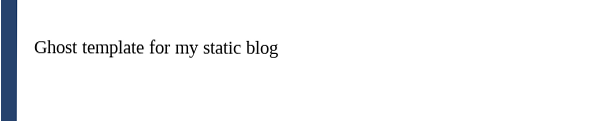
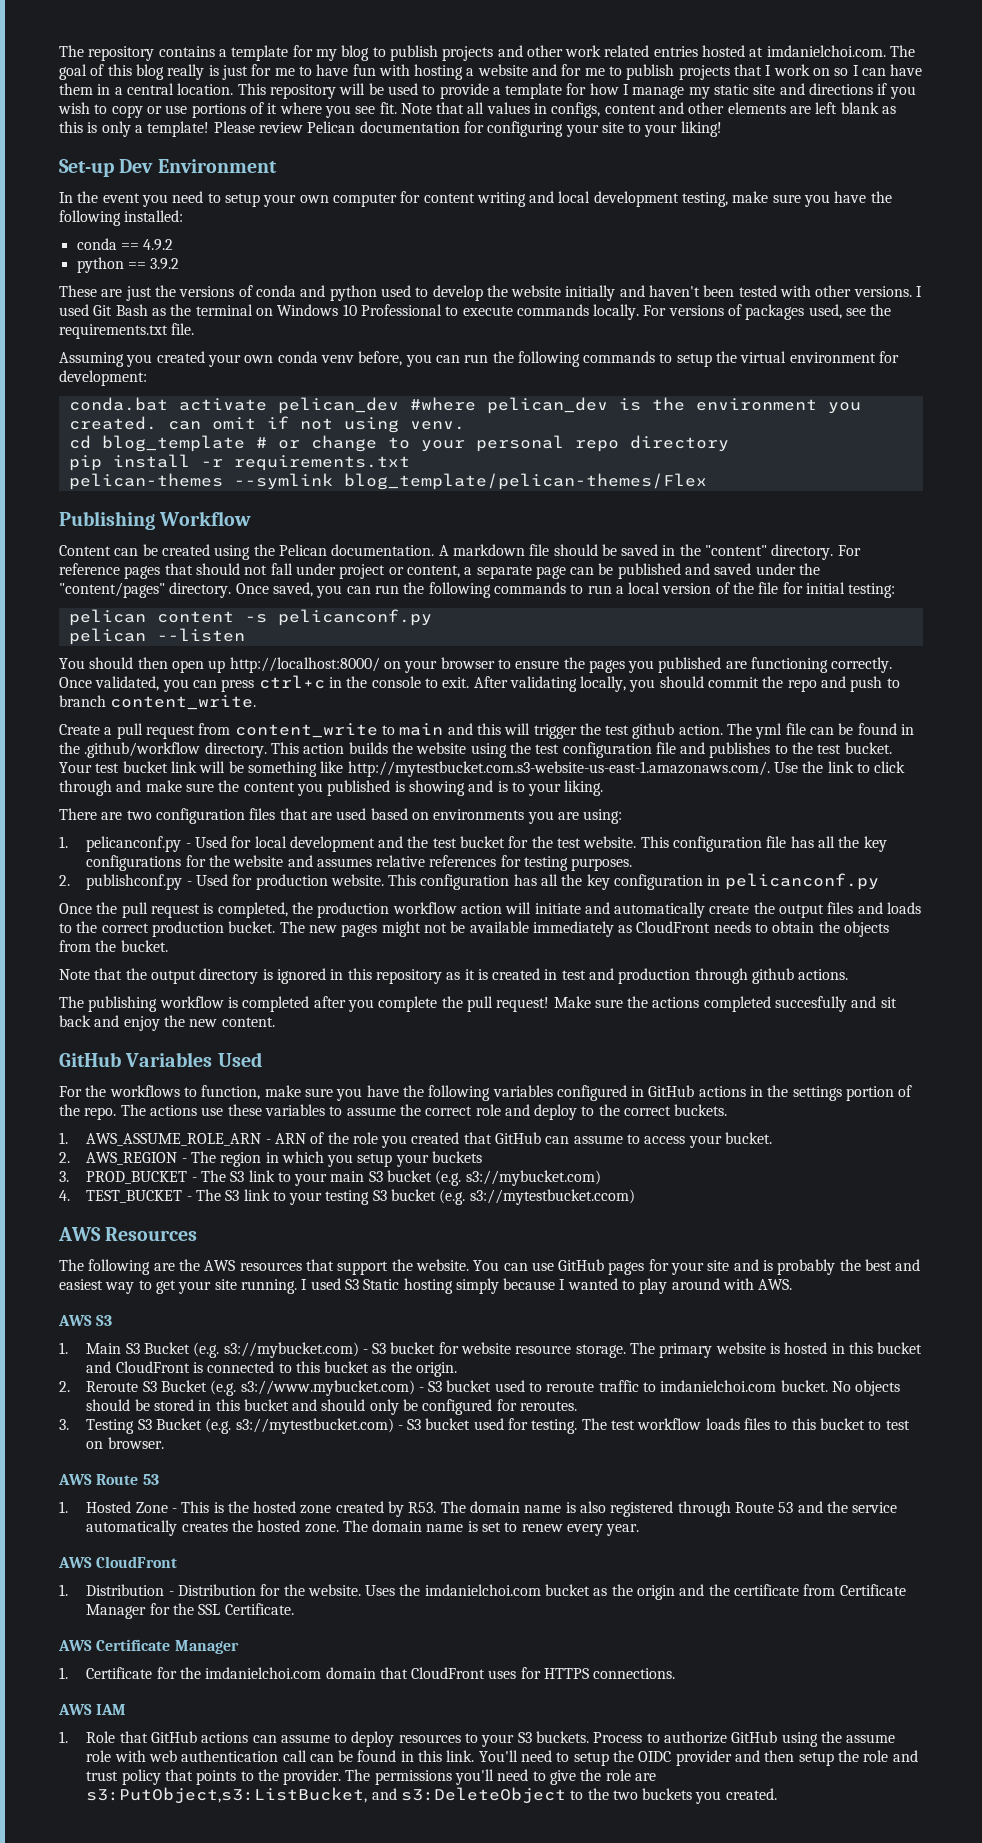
- Ghost template for my static blog
+ The repository contains a template for my blog to publish projects and other work related entries hosted at imdanielchoi.com. The goal of this blog really is just for me to have fun with hosting a website and for me to publish projects that I work on so I can have them in a central location. This repository will be used to provide a template for how I manage my static site and directions if you wish to copy or use portions of it where you see fit. Note that all values in configs, content and other elements are left blank as this is only a template! Please review Pelican documentation for configuring your site to your liking!
+ Set-up Dev Environment
+ In the event you need to setup your own computer for content writing and local development testing, make sure you have the following installed:
+ conda == 4.9.2
+ python == 3.9.2
+ These are just the versions of conda and python used to develop the website initially and haven't been tested with other versions. I used Git Bash as the terminal on Windows 10 Professional to execute commands locally. For versions of packages used, see the requirements.txt file.
+ Assuming you created your own conda venv before, you can run the following commands to setup the virtual environment for development:
+ conda.bat activate pelican_dev #where pelican_dev is the environment you created. can omit if not using venv.
+ cd blog_template # or change to your personal repo directory
+ pip install -r requirements.txt
+ pelican-themes --symlink blog_template/pelican-themes/Flex
+ Publishing Workflow
+ Content can be created using the Pelican documentation. A markdown file should be saved in the "content" directory. For reference pages that should not fall under project or content, a separate page can be published and saved under the "content/pages" directory. Once saved, you can run the following commands to run a local version of the file for initial testing:
+ pelican content -s pelicanconf.py
+ pelican --listen
+ You should then open up http://localhost:8000/ on your browser to ensure the pages you published are functioning correctly. Once validated, you can press ctrl+c in the console to exit. After validating locally, you should commit the repo and push to branch content_write.
+ Create a pull request from content_write to main and this will trigger the test github action. The yml file can be found in the .github/workflow directory. This action builds the website using the test configuration file and publishes to the test bucket. Your test bucket link will be something like http://mytestbucket.com.s3-website-us-east-1.amazonaws.com/. Use the link to click through and make sure the content you published is showing and is to your liking.
+ There are two configuration files that are used based on environments you are using:
+ 1. pelicanconf.py - Used for local development and the test bucket for the test website. This configuration file has all the key configurations for the website and assumes relative references for testing purposes.
+ 2. publishconf.py - Used for production website. This configuration has all the key configuration in pelicanconf.py
+ Once the pull request is completed, the production workflow action will initiate and automatically create the output files and loads to the correct production bucket. The new pages might not be available immediately as CloudFront needs to obtain the objects from the bucket.
+ Note that the output directory is ignored in this repository as it is created in test and production through github actions.
+ The publishing workflow is completed after you complete the pull request! Make sure the actions completed succesfully and sit back and enjoy the new content.
+ GitHub Variables Used
+ For the workflows to function, make sure you have the following variables configured in GitHub actions in the settings portion of the repo. The actions use these variables to assume the correct role and deploy to the correct buckets.
+ 1. AWS_ASSUME_ROLE_ARN - ARN of the role you created that GitHub can assume to access your bucket.
+ 2. AWS_REGION - The region in which you setup your buckets
+ 3. PROD_BUCKET - The S3 link to your main S3 bucket (e.g. s3://mybucket.com)
+ 4. TEST_BUCKET - The S3 link to your testing S3 bucket (e.g. s3://mytestbucket.ccom)
+ AWS Resources
+ The following are the AWS resources that support the website. You can use GitHub pages for your site and is probably the best and easiest way to get your site running. I used S3 Static hosting simply because I wanted to play around with AWS.
+ AWS S3
+ 1. Main S3 Bucket (e.g. s3://mybucket.com) - S3 bucket for website resource storage. The primary website is hosted in this bucket and CloudFront is connected to this bucket as the origin.
+ 2. Reroute S3 Bucket (e.g. s3://www.mybucket.com) - S3 bucket used to reroute traffic to imdanielchoi.com bucket. No objects should be stored in this bucket and should only be configured for reroutes.
+ 3. Testing S3 Bucket (e.g. s3://mytestbucket.com) - S3 bucket used for testing. The test workflow loads files to this bucket to test on browser.
+ AWS Route 53
+ 1. Hosted Zone - This is the hosted zone created by R53. The domain name is also registered through Route 53 and the service automatically creates the hosted zone. The domain name is set to renew every year.
+ AWS CloudFront
+ 1. Distribution - Distribution for the website. Uses the imdanielchoi.com bucket as the origin and the certificate from Certificate Manager for the SSL Certificate.
+ AWS Certificate Manager
+ 1. Certificate for the imdanielchoi.com domain that CloudFront uses for HTTPS connections.
+ AWS IAM
+ 1. Role that GitHub actions can assume to deploy resources to your S3 buckets. Process to authorize GitHub using the assume role with web authentication call can be found in this link. You'll need to setup the OIDC provider and then setup the role and trust policy that points to the provider. The permissions you'll need to give the role are s3:PutObject,s3:ListBucket, and s3:DeleteObject to the two buckets you created.

